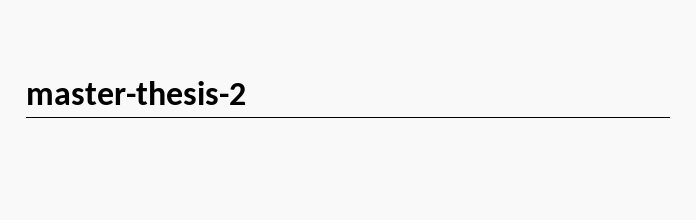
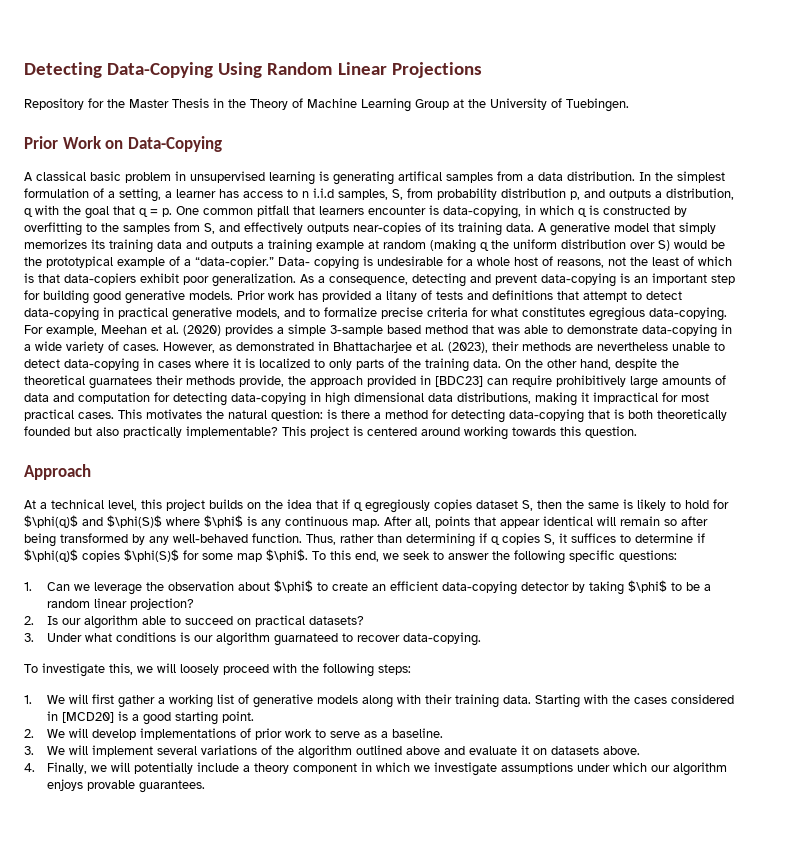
- master-thesis-2
+ Detecting Data-Copying Using Random Linear Projections
+ Repository for the Master Thesis in the Theory of Machine Learning Group at the University of Tuebingen.
+ Prior Work on Data-Copying
+ A classical basic problem in unsupervised learning is generating artifical samples from a data distribution. In the simplest formulation of a setting, a learner has access to n i.i.d samples, S, from probability distribution p, and outputs a distribution, q with the goal that q = p. One common pitfall that learners encounter is data-copying, in which q is constructed by overfitting to the samples from S, and effectively outputs near-copies of its training data. A generative model that simply memorizes its training data and outputs a training example at random (making q the uniform distribution over S) would be the prototypical example of a “data-copier.” Data- copying is undesirable for a whole host of reasons, not the least of which is that data-copiers exhibit poor generalization. As a consequence, detecting and prevent data-copying is an important step for building good generative models. Prior work has provided a litany of tests and definitions that attempt to detect data-copying in practical generative models, and to formalize precise criteria for what constitutes egregious data-copying. For example, Meehan et al. (2020) provides a simple 3-sample based method that was able to demonstrate data-copying in a wide variety of cases. However, as demonstrated in Bhattacharjee et al. (2023), their methods are nevertheless unable to detect data-copying in cases where it is localized to only parts of the training data. On the other hand, despite the theoretical guarnatees their methods provide, the approach provided in [BDC23] can require prohibitively large amounts of data and computation for detecting data-copying in high dimensional data distributions, making it impractical for most practical cases. This motivates the natural question: is there a method for detecting data-copying that is both theoretically founded but also practically implementable? This project is centered around working towards this question.
+ Approach
+ At a technical level, this project builds on the idea that if q egregiously copies dataset S, then the same is likely to hold for $\phi(q)$ and $\phi(S)$ where $\phi$ is any continuous map. After all, points that appear identical will remain so after being transformed by any well-behaved function. Thus, rather than determining if q copies S, it suffices to determine if $\phi(q)$ copies $\phi(S)$ for some map $\phi$. To this end, we seek to answer the following specific questions:
+ 1. Can we leverage the observation about $\phi$ to create an efficient data-copying detector by taking $\phi$ to be a random linear projection?
+ 2. Is our algorithm able to succeed on practical datasets?
+ 3. Under what conditions is our algorithm guarnateed to recover data-copying.
+ To investigate this, we will loosely proceed with the following steps:
+ 1. We will first gather a working list of generative models along with their training data. Starting with the cases considered in [MCD20] is a good starting point.
+ 2. We will develop implementations of prior work to serve as a baseline.
+ 3. We will implement several variations of the algorithm outlined above and evaluate it on datasets above.
+ 4. Finally, we will potentially include a theory component in which we investigate assumptions under which our algorithm enjoys provable guarantees.

